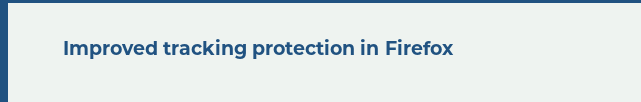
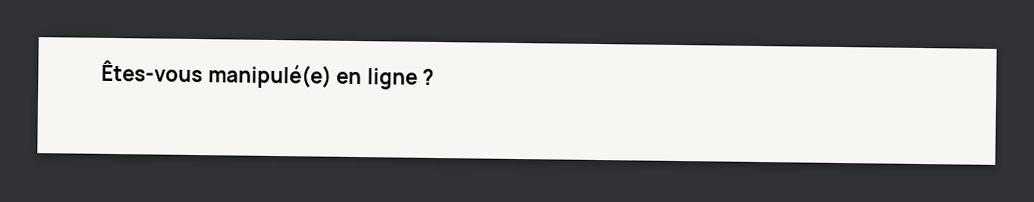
- Improved tracking protection in Firefox
+ Êtes-vous manipulé(e) en ligne ?

